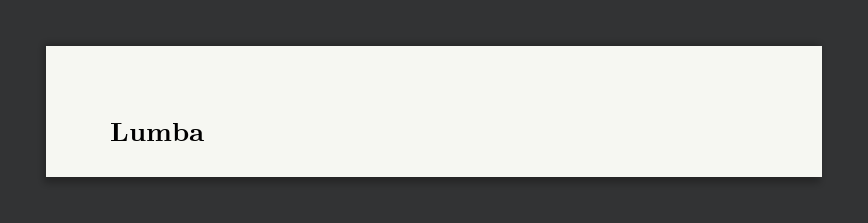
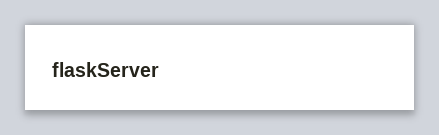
- Lumba
+ flaskServer

